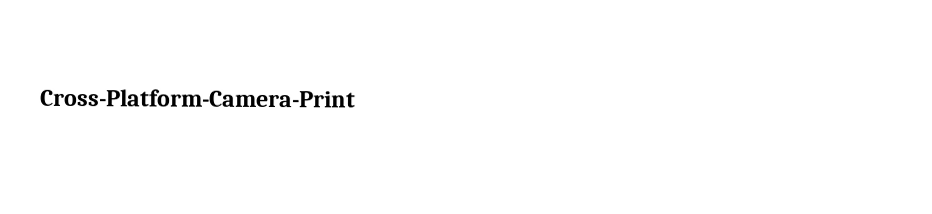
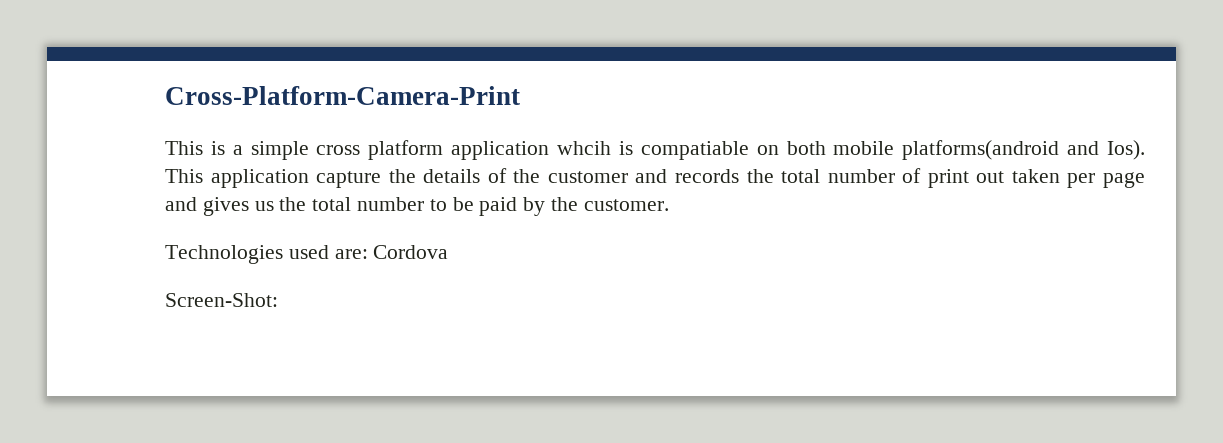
+ This is a simple cross platform application whcih is compatiable on both mobile platforms(android and Ios). This application capture the details of the customer and records the total number of print out taken per page and gives us the total number to be paid by the customer.
+ Technologies used are: Cordova
+ Screen-Shot:

